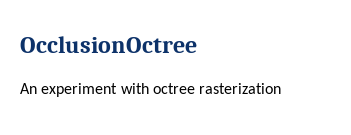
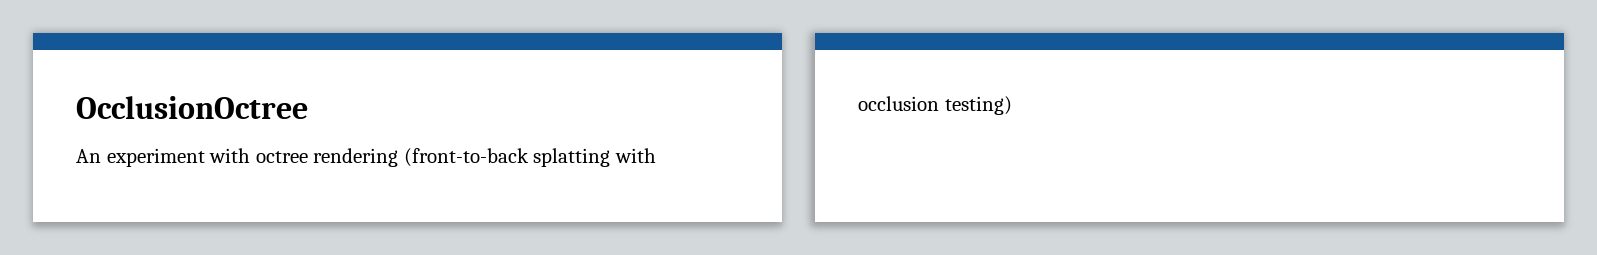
- An experiment with octree rasterization
+ An experiment with octree rendering (front-to-back splatting with occlusion testing)

